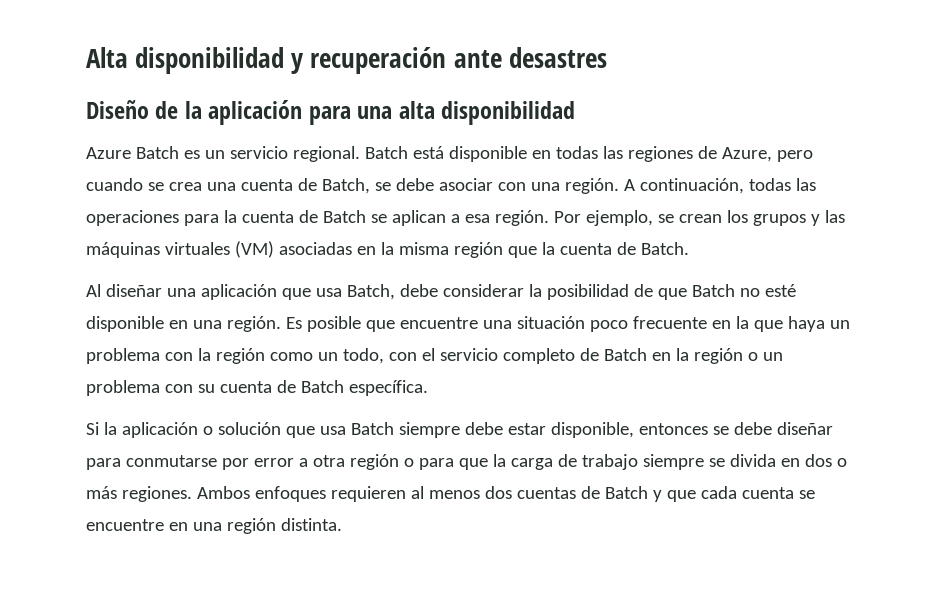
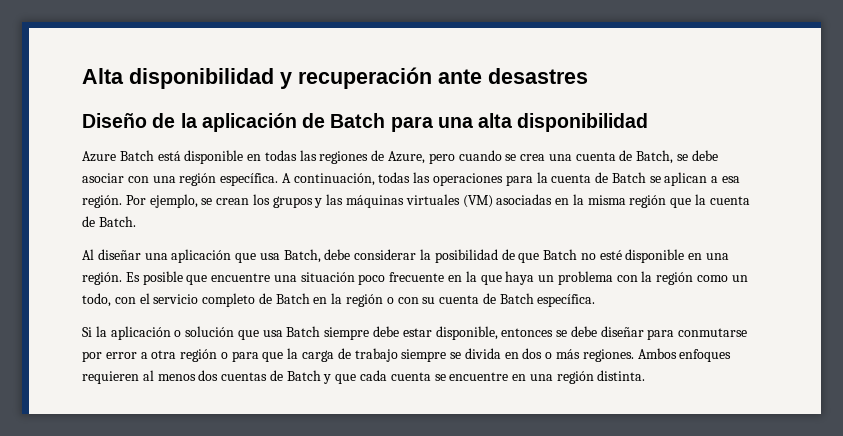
- Diseño de la aplicación para una alta disponibilidad
+ Diseño de la aplicación de Batch para una alta disponibilidad
- Azure Batch es un servicio regional. Batch está disponible en todas las regiones de Azure, pero cuando se crea una cuenta de Batch, se debe asociar con una región.
+ Azure Batch está disponible en todas las regiones de Azure, pero cuando se crea una cuenta de Batch, se debe asociar con una región específica.
- Es posible que encuentre una situación poco frecuente en la que haya un problema con la región como un todo, con el servicio completo de Batch en la región o un problema con su cuenta de Batch específica.
+ Es posible que encuentre una situación poco frecuente en la que haya un problema con la región como un todo, con el servicio completo de Batch en la región o con su cuenta de Batch específica.

